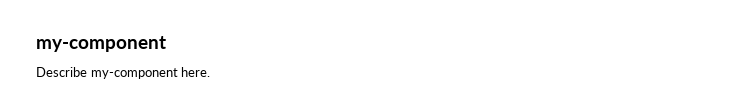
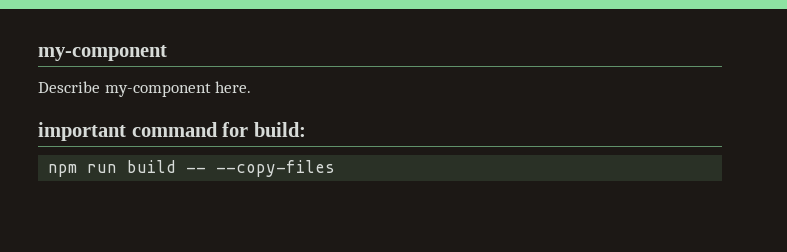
+ important command for build:
+ npm run build -- --copy-files

